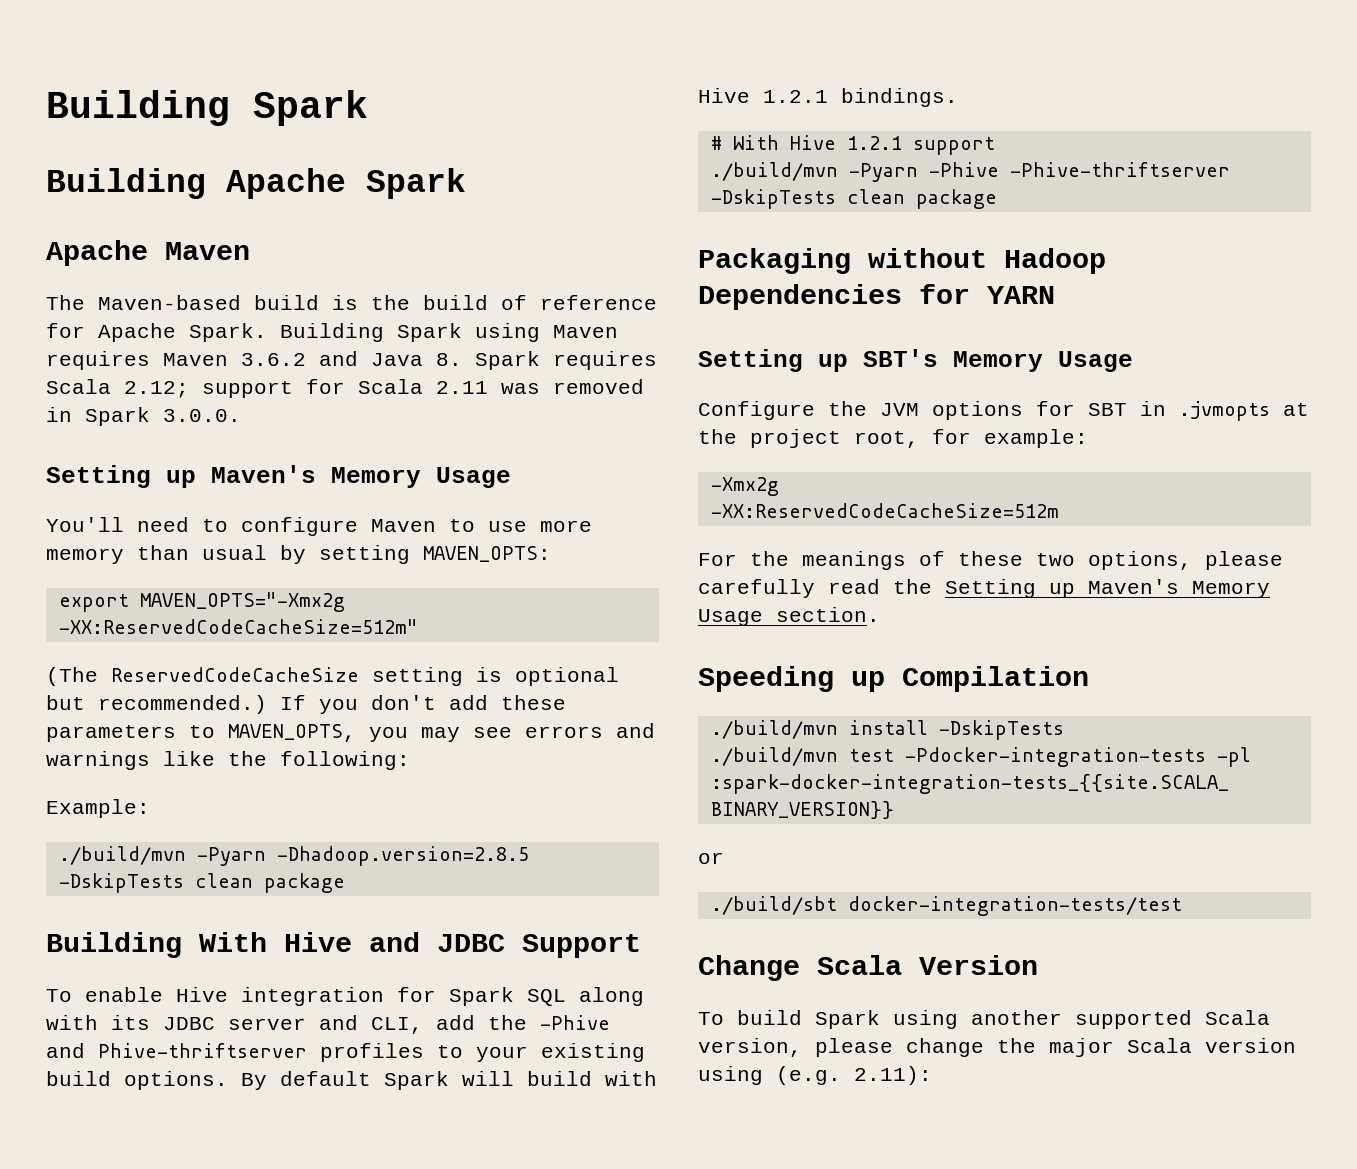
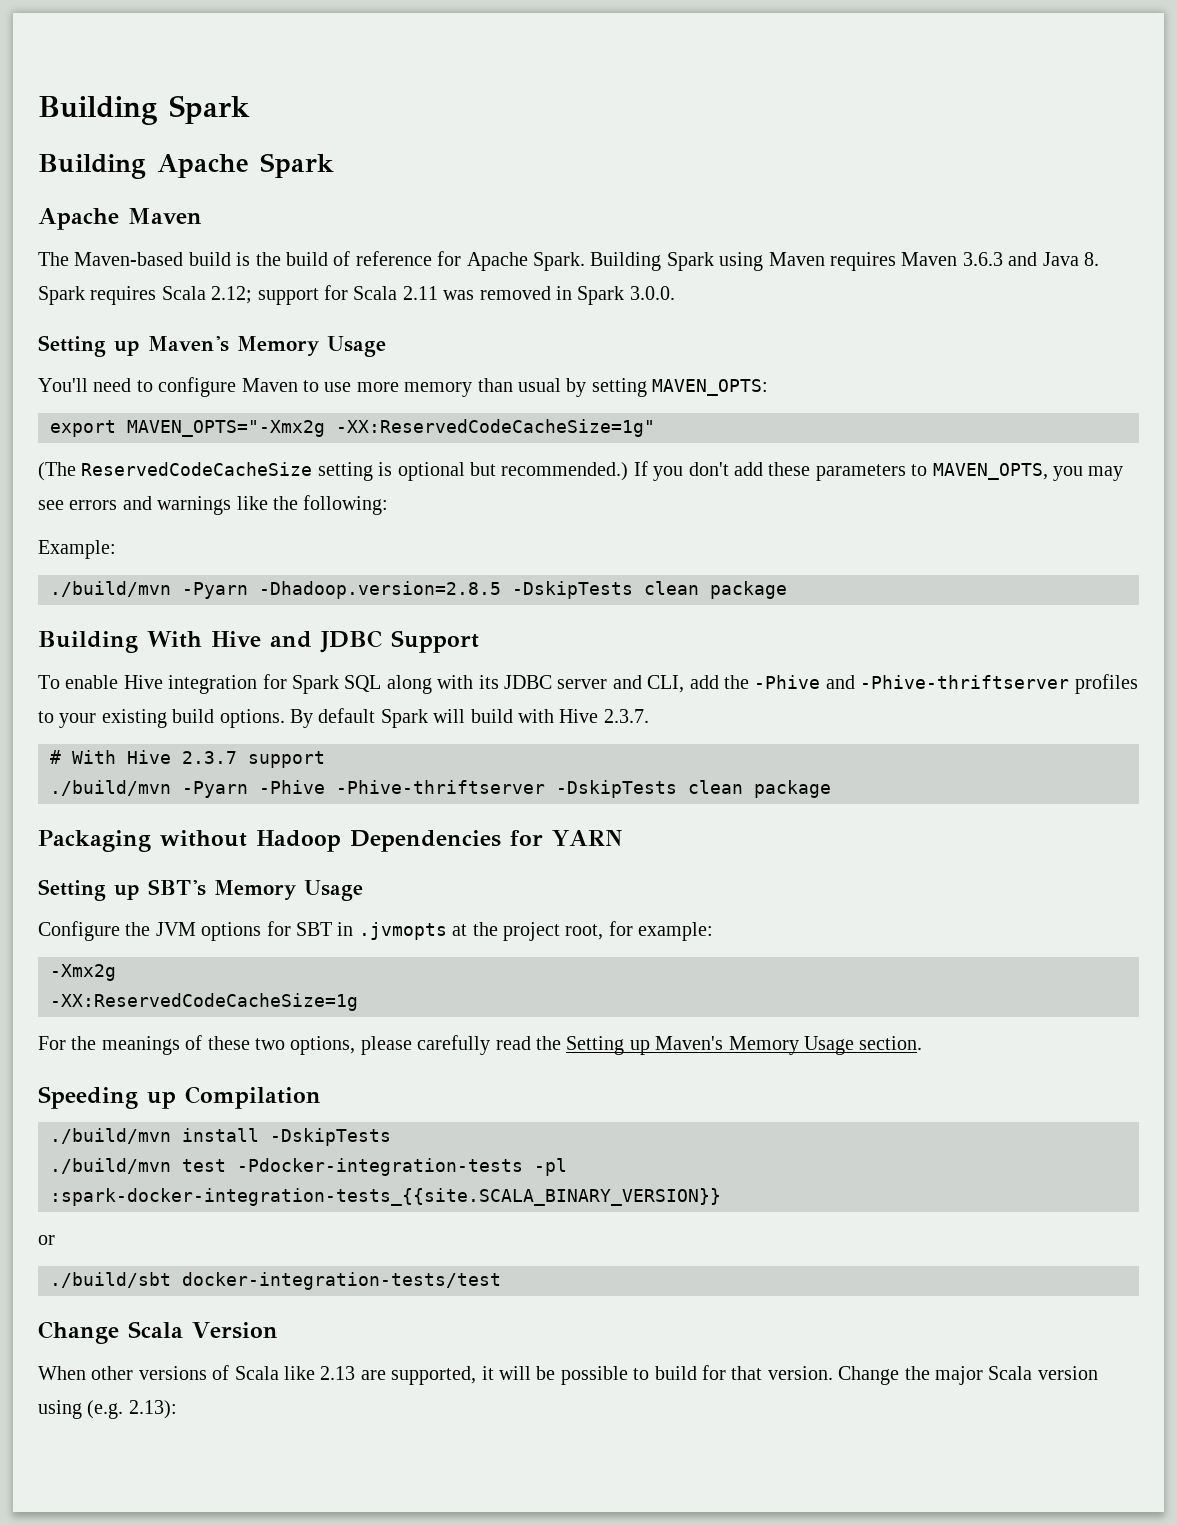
- Building Spark using Maven requires Maven 3.6.2 and Java 8. Spark requires Scala 2.12; support for Scala 2.11 was removed in Spark 3.0.0.
+ Building Spark using Maven requires Maven 3.6.3 and Java 8. Spark requires Scala 2.12; support for Scala 2.11 was removed in Spark 3.0.0.
- export MAVEN_OPTS="-Xmx2g -XX:ReservedCodeCacheSize=512m"
+ export MAVEN_OPTS="-Xmx2g -XX:ReservedCodeCacheSize=1g"
- To enable Hive integration for Spark SQL along with its JDBC server and CLI, add the -Phive and Phive-thriftserver profiles to your existing build options.
+ To enable Hive integration for Spark SQL along with its JDBC server and CLI, add the -Phive and -Phive-thriftserver profiles to your existing build options.
- By default Spark will build with Hive 1.2.1 bindings.
+ By default Spark will build with Hive 2.3.7.
- # With Hive 1.2.1 support
+ # With Hive 2.3.7 support
- -XX:ReservedCodeCacheSize=512m
+ -XX:ReservedCodeCacheSize=1g
- To build Spark using another supported Scala version, please change the major Scala version using (e.g. 2.11):
+ When other versions of Scala like 2.13 are supported, it will be possible to build for that version. Change the major Scala version using (e.g. 2.13):

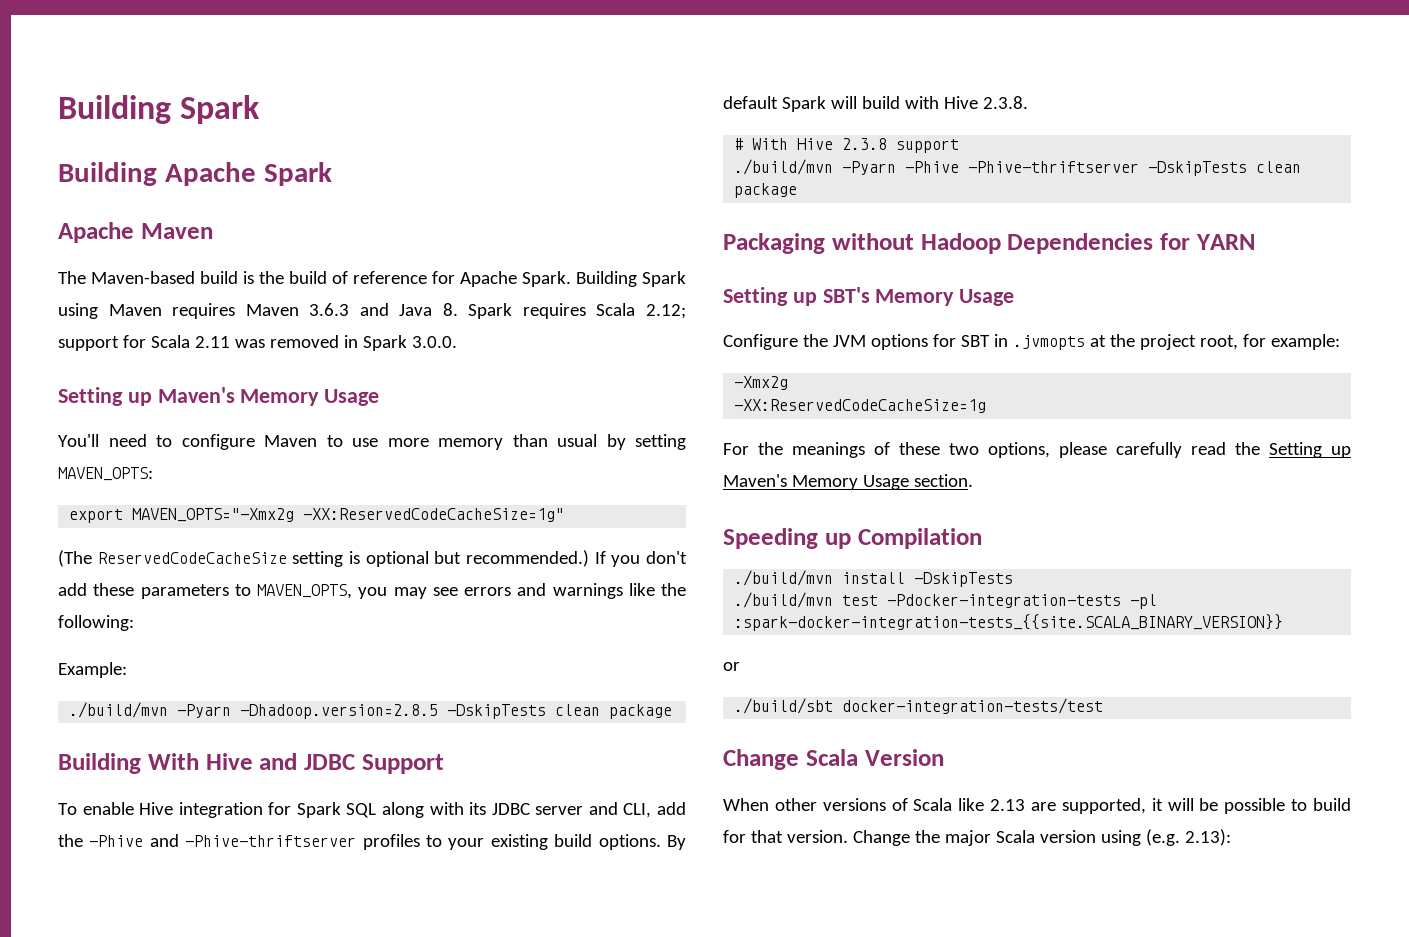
- By default Spark will build with Hive 2.3.7.
+ By default Spark will build with Hive 2.3.8.
- # With Hive 2.3.7 support
+ # With Hive 2.3.8 support

